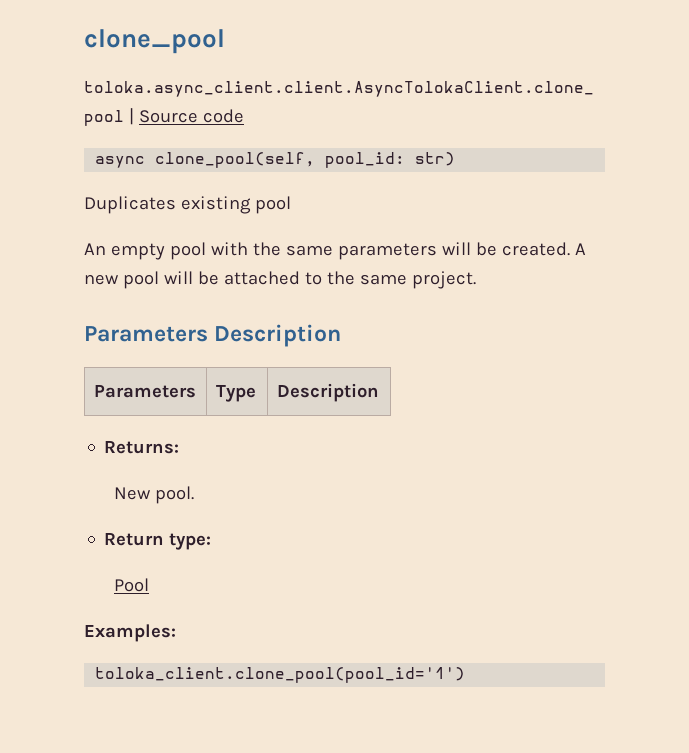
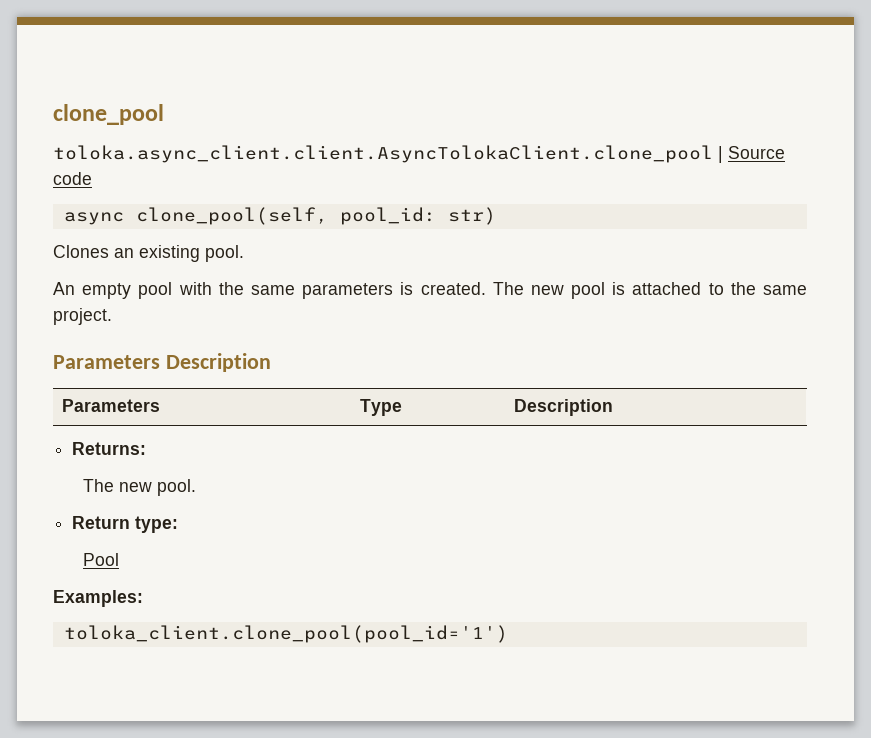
- Duplicates existing pool
+ Clones an existing pool.
- An empty pool with the same parameters will be created. A new pool will be attached to the same project.
+ An empty pool with the same parameters is created. The new pool is attached to the same project.
- New pool.
+ The new pool.

